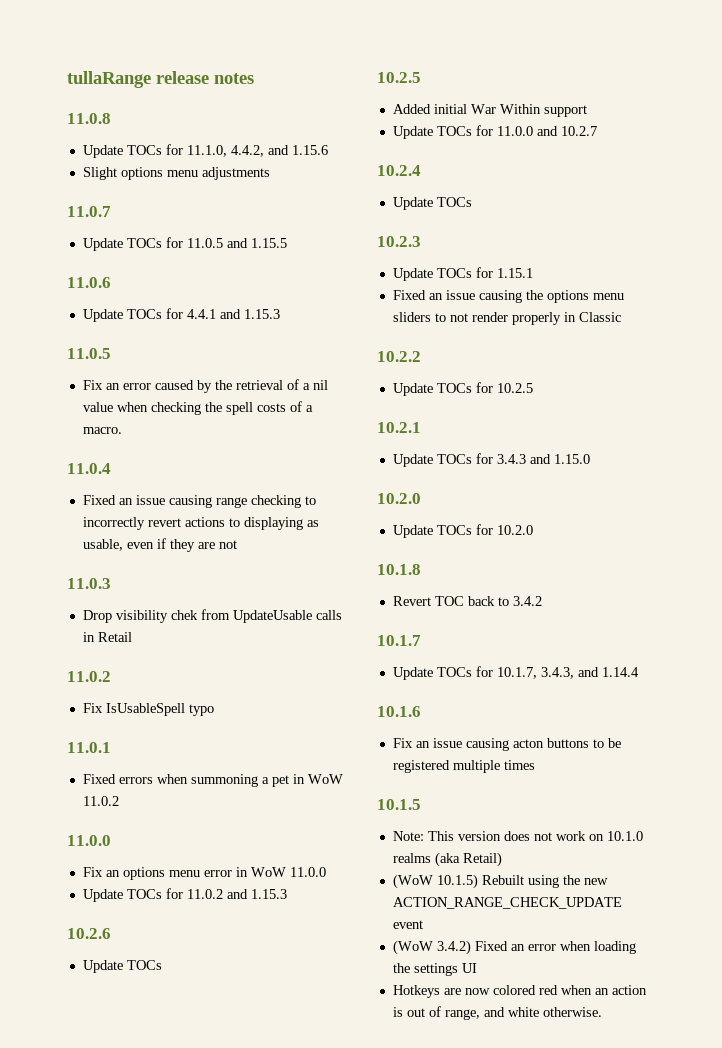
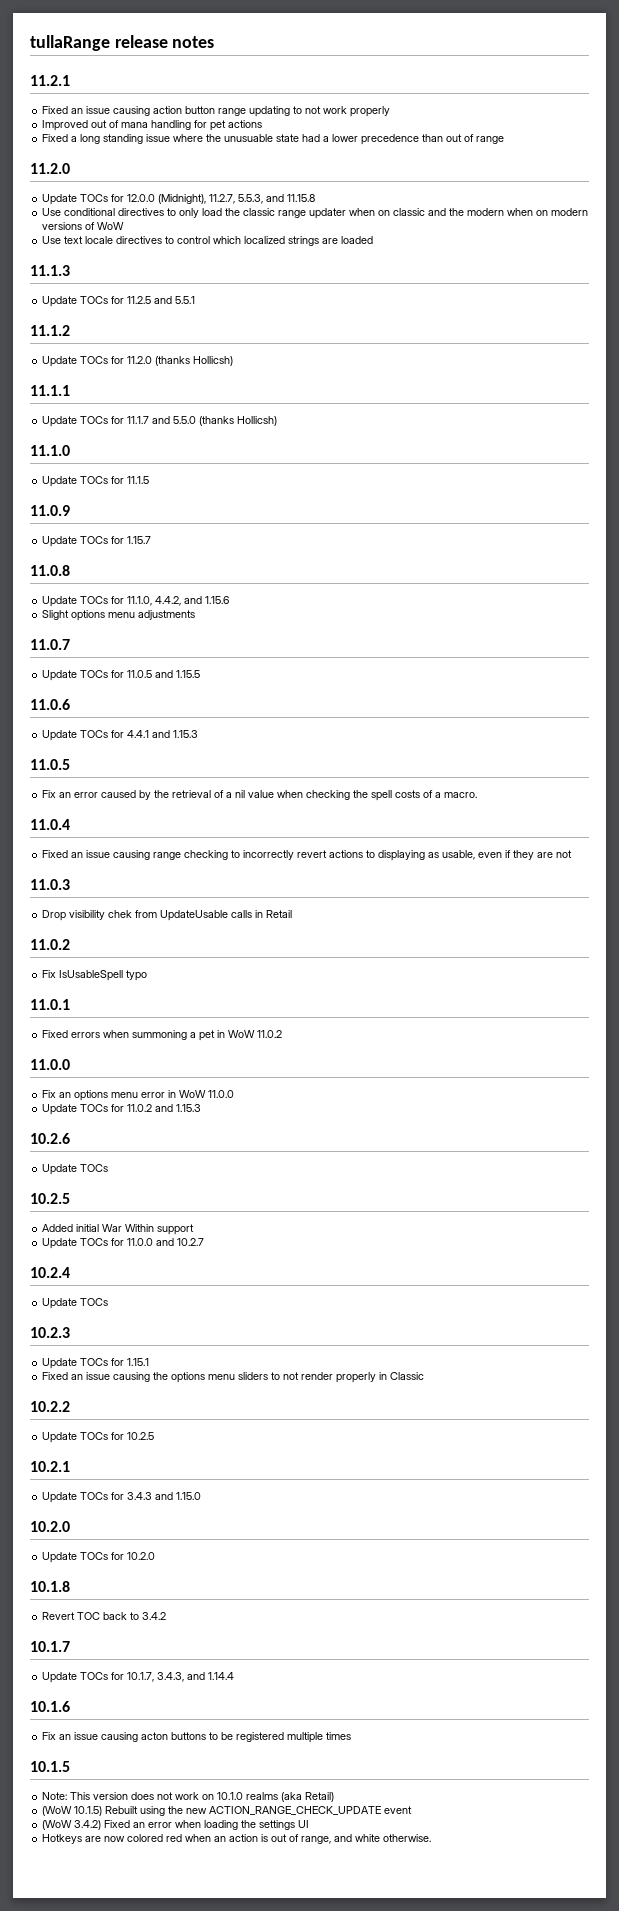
+ 11.2.1
+ Fixed an issue causing action button range updating to not work properly
+ Improved out of mana handling for pet actions
+ Fixed a long standing issue where the unusuable state had a lower precedence than out of range
+ 11.2.0
+ Update TOCs for 12.0.0 (Midnight), 11.2.7, 5.5.3, and 11.15.8
+ Use conditional directives to only load the classic range updater when on classic and the modern when on modern versions of WoW
+ Use text locale directives to control which localized strings are loaded
+ 11.1.3
+ Update TOCs for 11.2.5 and 5.5.1
+ 11.1.2
+ Update TOCs for 11.2.0 (thanks Hollicsh)
+ 11.1.1
+ Update TOCs for 11.1.7 and 5.5.0 (thanks Hollicsh)
+ 11.1.0
+ Update TOCs for 11.1.5
+ 11.0.9
+ Update TOCs for 1.15.7

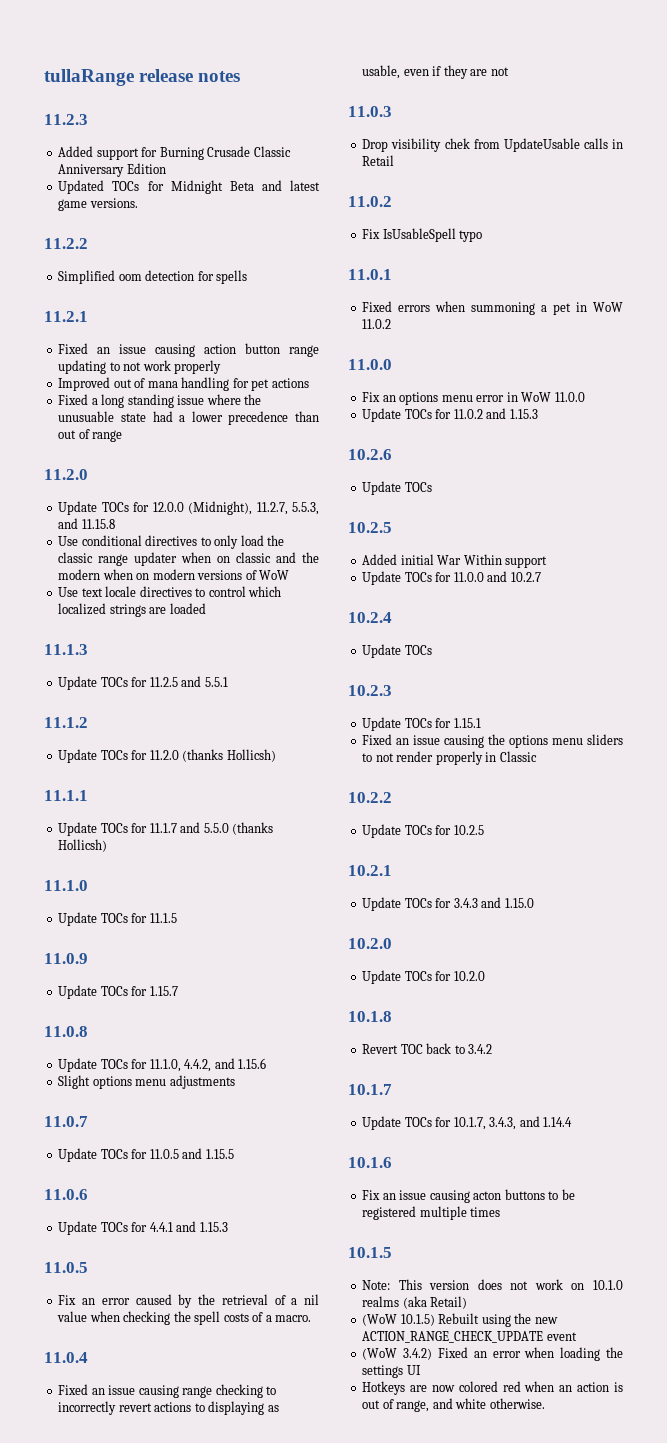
+ 11.2.3
+ Added support for Burning Crusade Classic Anniversary Edition
+ Updated TOCs for Midnight Beta and latest game versions.
+ 11.2.2
+ Simplified oom detection for spells

